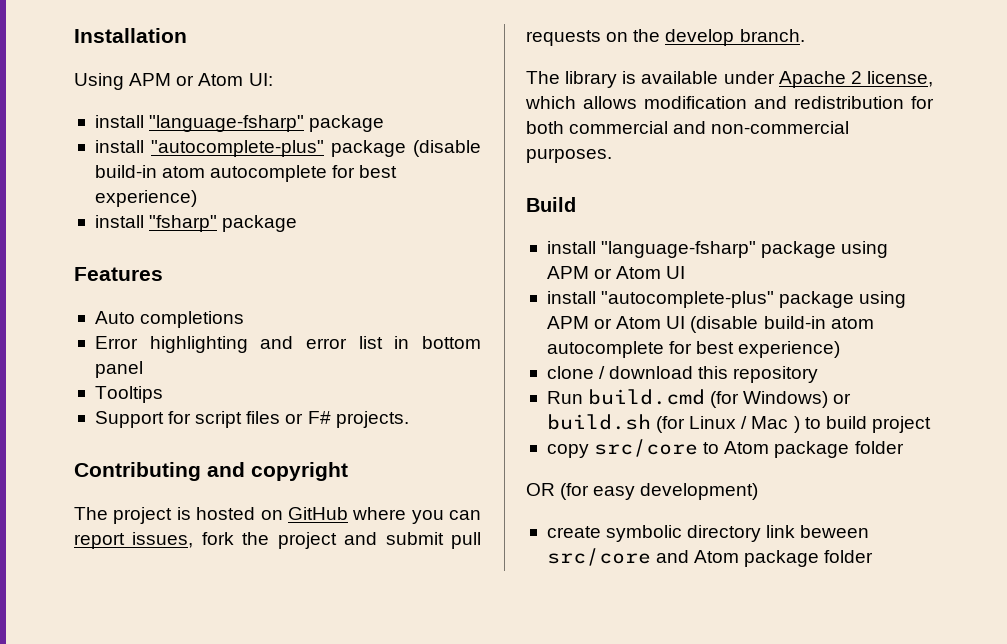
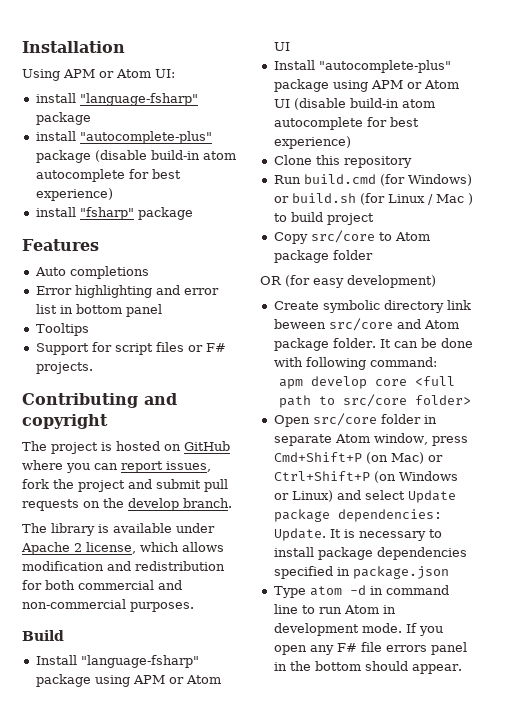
- install "language-fsharp" package using APM or Atom UI
+ Install "language-fsharp" package using APM or Atom UI
- install "autocomplete-plus" package using APM or Atom UI (disable build-in atom autocomplete for best experience)
+ Install "autocomplete-plus" package using APM or Atom UI (disable build-in atom autocomplete for best experience)
- clone / download this repository
+ Clone this repository
- copy src/core to Atom package folder
+ Copy src/core to Atom package folder
- create symbolic directory link beween src/core and Atom package folder
+ Create symbolic directory link beween src/core and Atom package folder. It can be done with following command:
+ apm develop core <full path to src/core folder>
+ Open src/core folder in separate Atom window, press Cmd+Shift+P (on Mac) or Ctrl+Shift+P (on Windows or Linux) and select Update package dependencies: Update. It is necessary to install package dependencies specified in package.json
+ Type atom -d in command line to run Atom in development mode. If you open any F# file errors panel in the bottom should appear.

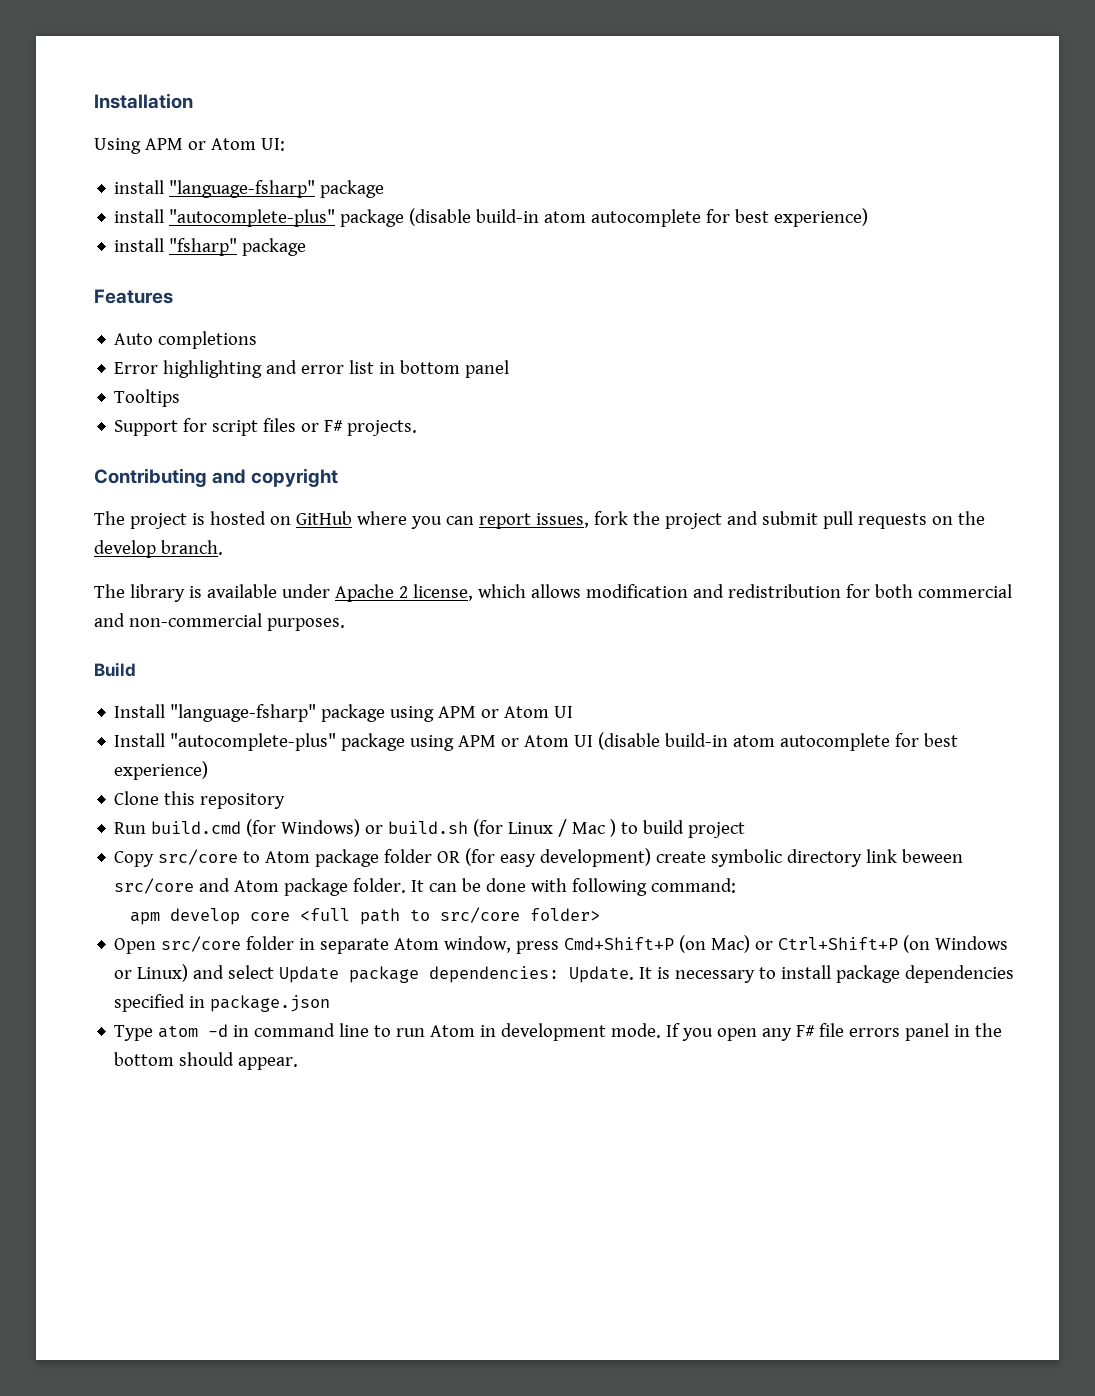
- Copy src/core to Atom package folder
- OR (for easy development)
- Create symbolic directory link beween src/core and Atom package folder.
+ Copy src/core to Atom package folder OR (for easy development) create symbolic directory link beween src/core and Atom package folder.

